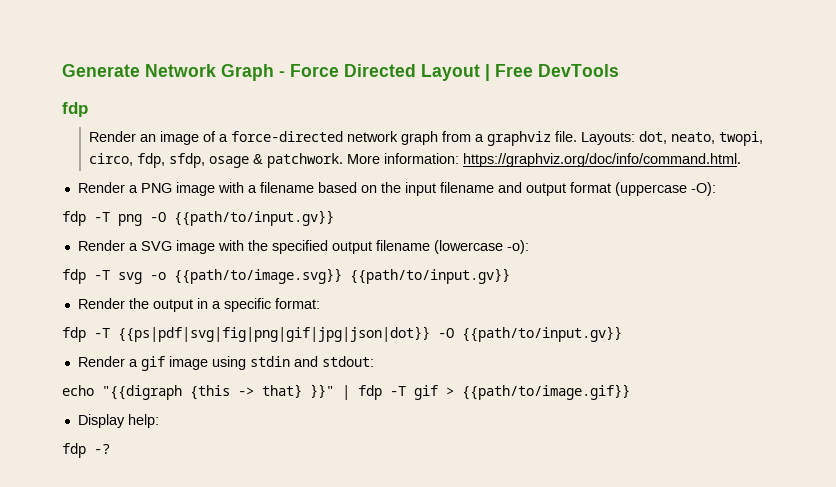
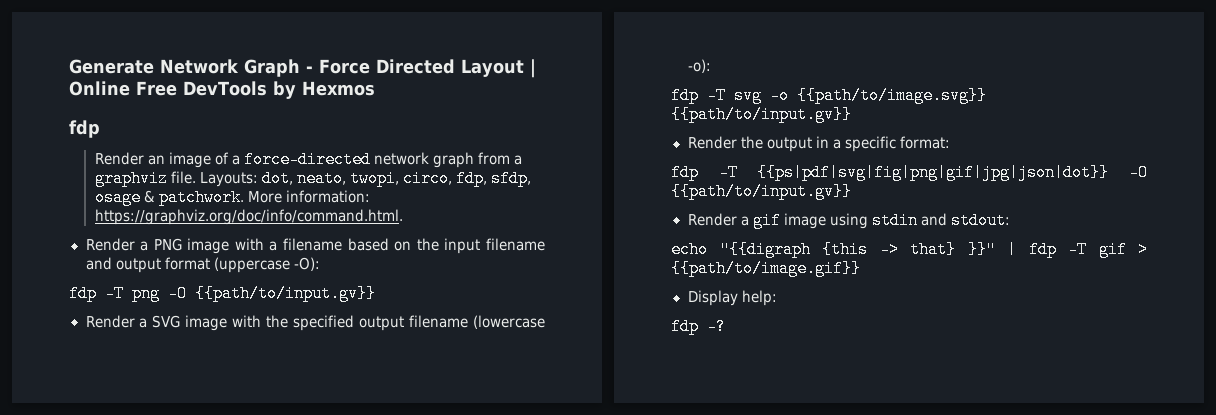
- Generate Network Graph - Force Directed Layout | Free DevTools
+ Generate Network Graph - Force Directed Layout | Online Free DevTools by Hexmos

